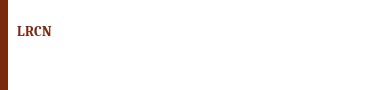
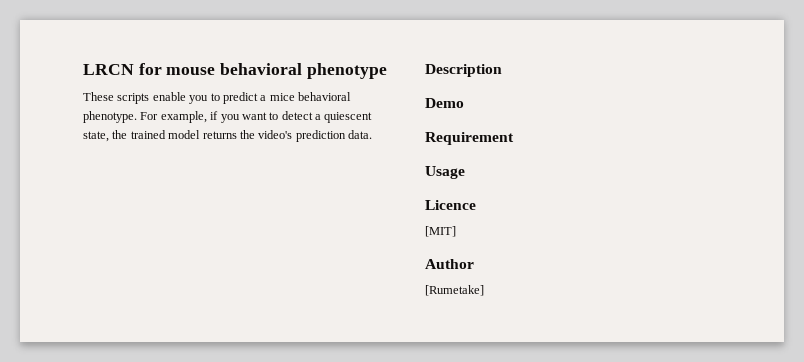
- LRCN
+ LRCN for mouse behavioral phenotype
+ These scripts enable you to predict a mice behavioral phenotype. For example, if you want to detect a quiescent state, the trained model returns the video's prediction data.
+ Description
+ Demo
+ Requirement
+ Usage
+ Licence
+ [MIT]
+ Author
+ [Rumetake]

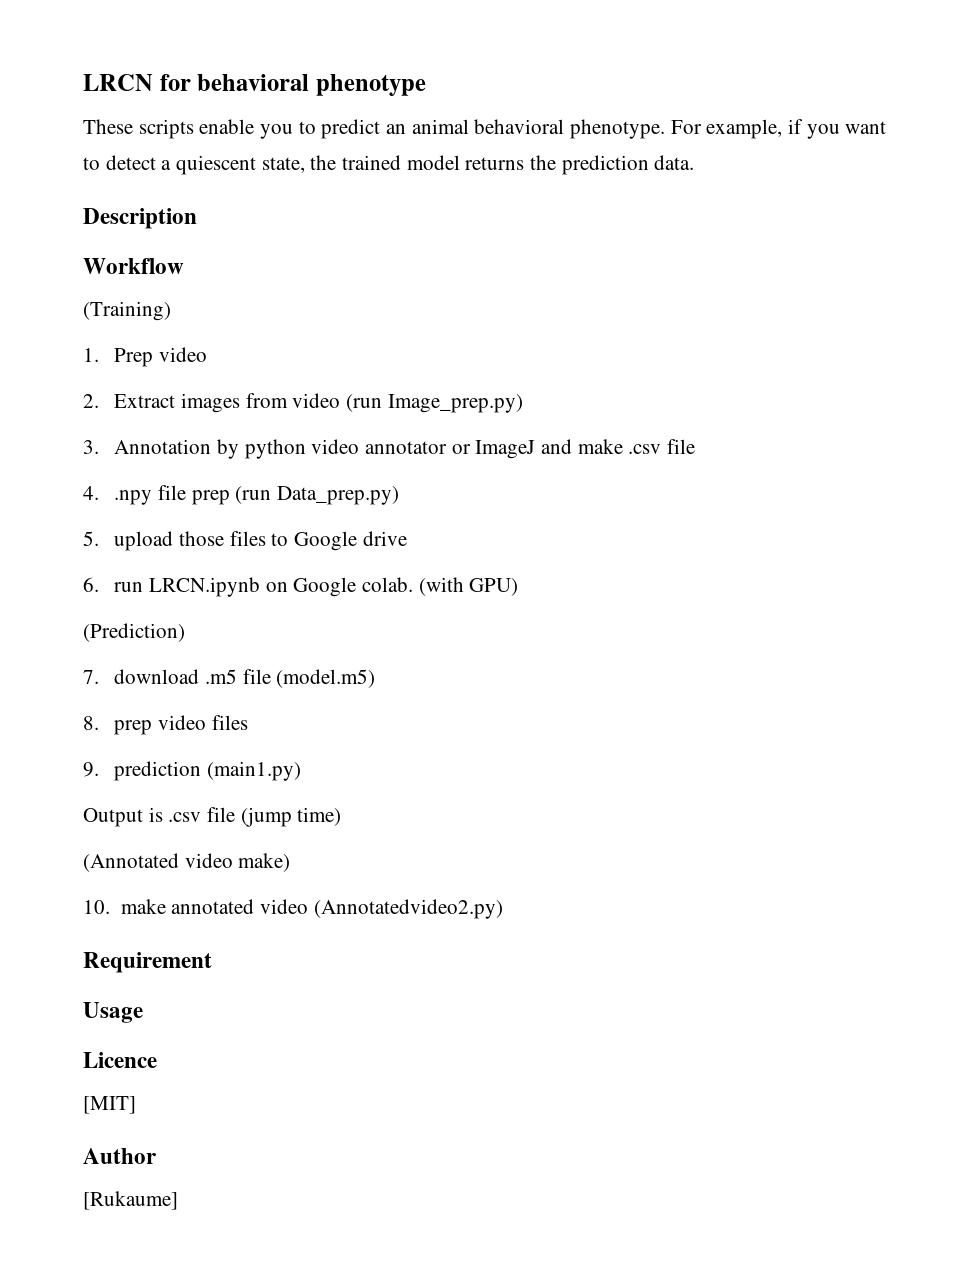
- LRCN for mouse behavioral phenotype
+ LRCN for behavioral phenotype
- These scripts enable you to predict a mice behavioral phenotype.
+ These scripts enable you to predict an animal behavioral phenotype.
- For example, if you want to detect a quiescent state, the trained model returns the video's prediction data.
+ For example, if you want to detect a quiescent state, the trained model returns the prediction data.
- Demo
+ Workflow
+ (Training)
+ 1. Prep video
+ 2. Extract images from video (run Image_prep.py)
+ 3. Annotation by python video annotator or ImageJ and make .csv file
+ 4. .npy file prep (run Data_prep.py)
+ 5. upload those files to Google drive
+ 6. run LRCN.ipynb on Google colab. (with GPU)
+ (Prediction)
+ 7. download .m5 file (model.m5)
+ 8. prep video files
+ 9. prediction (main1.py)
+ Output is .csv file (jump time)
+ (Annotated video make)
+ 10. make annotated video (Annotatedvideo2.py)
- [Rumetake]
+ [Rukaume]

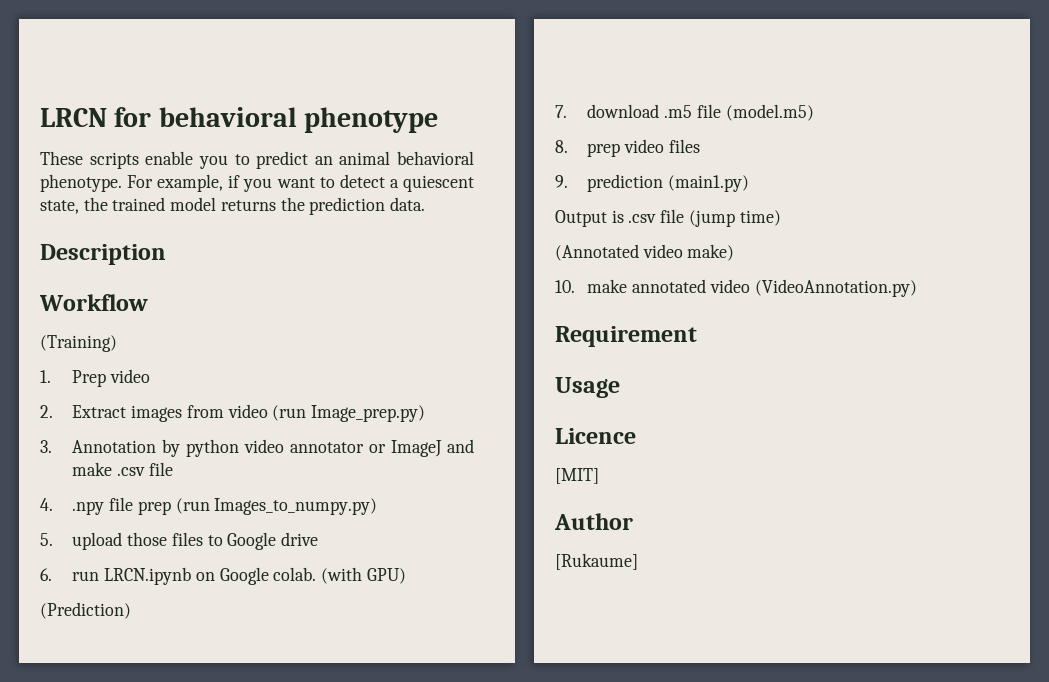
- 4. .npy file prep (run Data_prep.py)
+ 4. .npy file prep (run Images_to_numpy.py)
- 10. make annotated video (Annotatedvideo2.py)
+ 10. make annotated video (VideoAnnotation.py)

